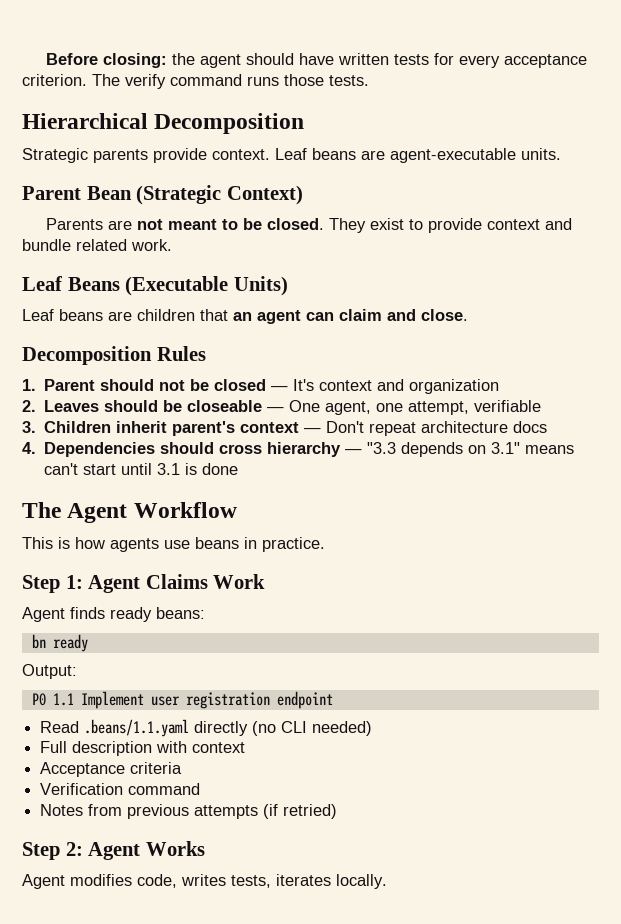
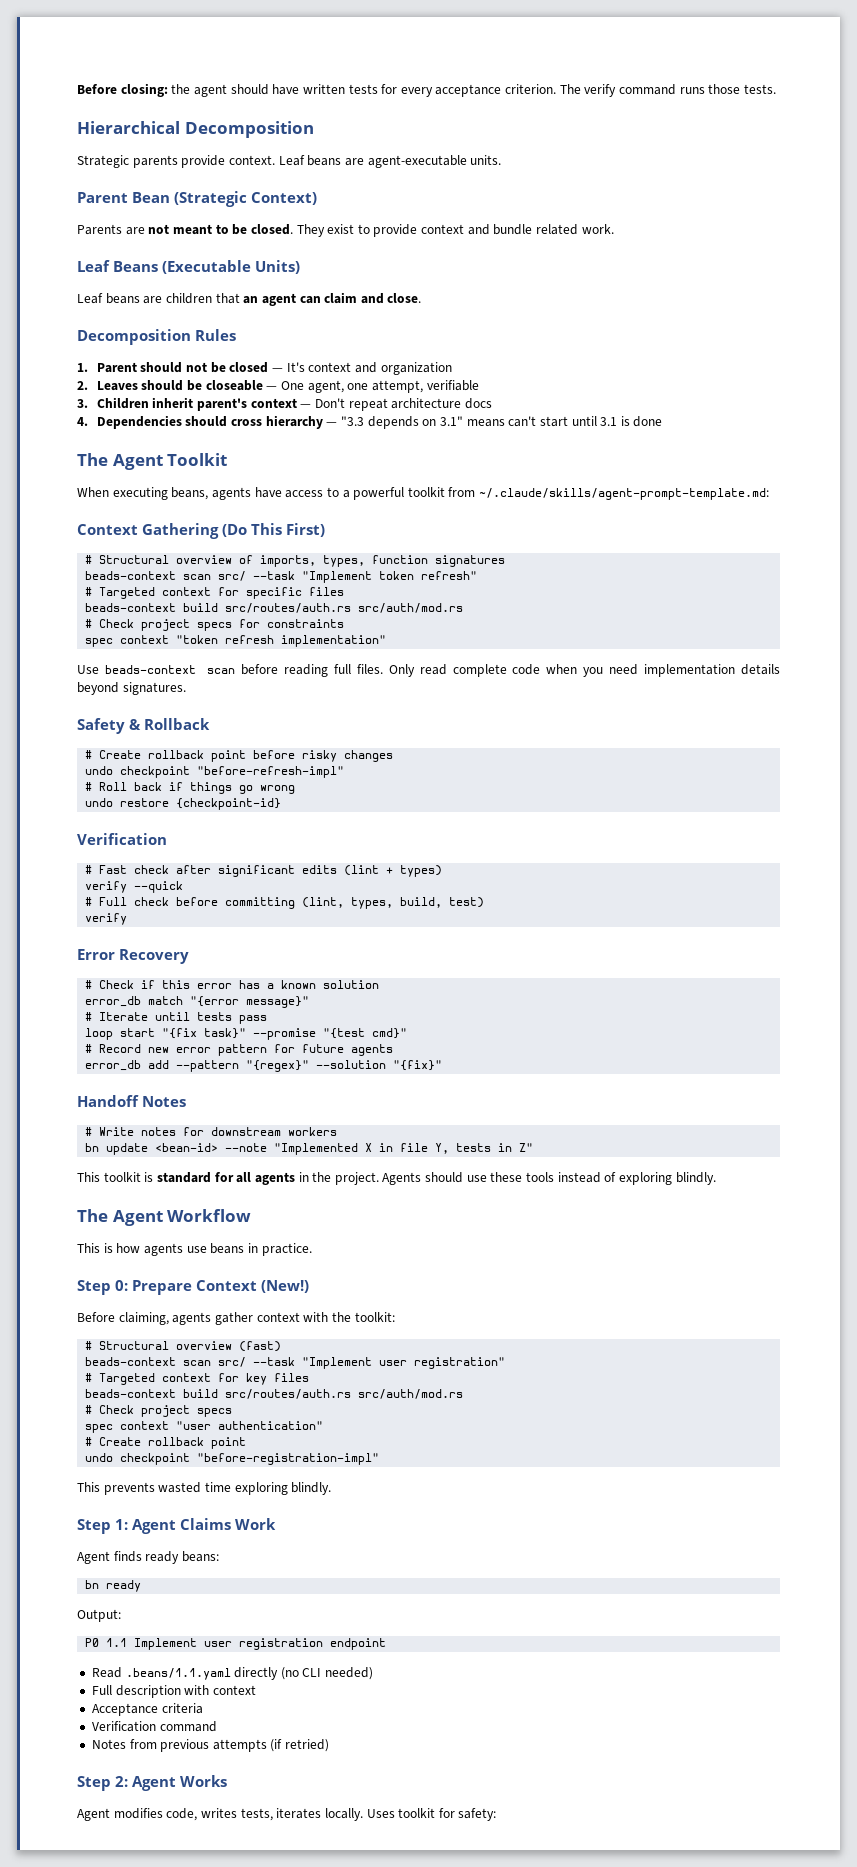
+ The Agent Toolkit
+ When executing beans, agents have access to a powerful toolkit from ~/.claude/skills/agent-prompt-template.md:
+ Context Gathering (Do This First)
+ # Structural overview of imports, types, function signatures
+ beads-context scan src/ --task "Implement token refresh"
+ # Targeted context for specific files
+ beads-context build src/routes/auth.rs src/auth/mod.rs
+ # Check project specs for constraints
+ spec context "token refresh implementation"
+ Use beads-context scan before reading full files. Only read complete code when you need implementation details beyond signatures.
+ Safety & Rollback
+ # Create rollback point before risky changes
+ undo checkpoint "before-refresh-impl"
+ # Roll back if things go wrong
+ undo restore {checkpoint-id}
+ Verification
+ # Fast check after significant edits (lint + types)
+ verify --quick
+ # Full check before committing (lint, types, build, test)
+ verify
+ Error Recovery
+ # Check if this error has a known solution
+ error_db match "{error message}"
+ # Iterate until tests pass
+ loop start "{fix task}" --promise "{test cmd}"
+ # Record new error pattern for future agents
+ error_db add --pattern "{regex}" --solution "{fix}"
+ Handoff Notes
+ # Write notes for downstream workers
+ bn update <bean-id> --note "Implemented X in file Y, tests in Z"
+ This toolkit is standard for all agents in the project. Agents should use these tools instead of exploring blindly.
+ Step 0: Prepare Context (New!)
+ Before claiming, agents gather context with the toolkit:
+ # Structural overview (fast)
+ beads-context scan src/ --task "Implement user registration"
+ # Targeted context for key files
+ beads-context build src/routes/auth.rs src/auth/mod.rs
+ # Check project specs
+ spec context "user authentication"
+ # Create rollback point
+ undo checkpoint "before-registration-impl"
+ This prevents wasted time exploring blindly.
+ Uses toolkit for safety:

